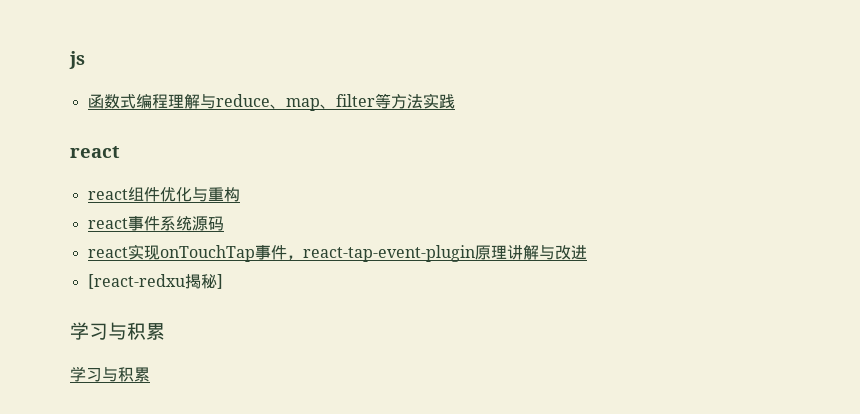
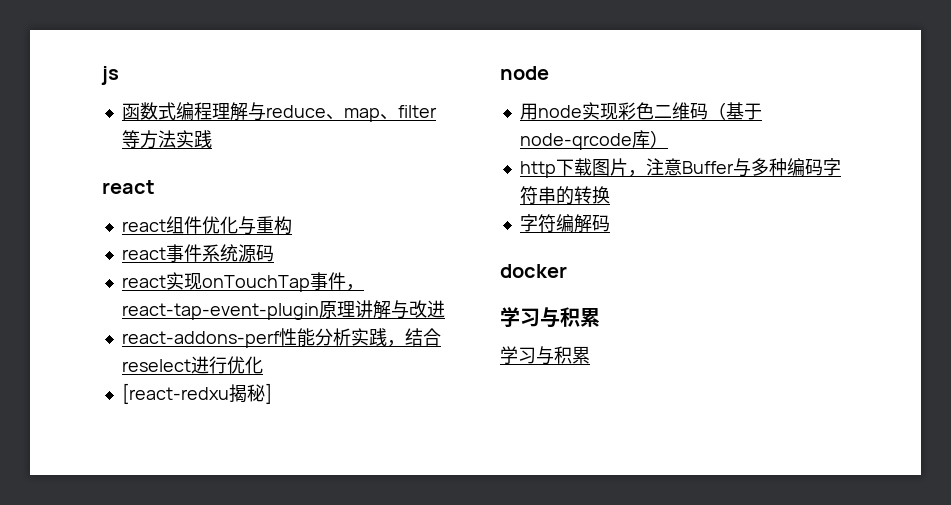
+ react-addons-perf性能分析实践，结合reselect进行优化
  [react-redxu揭秘]
+ node
+ 用node实现彩色二维码（基于node-qrcode库）
+ http下载图片，注意Buffer与多种编码字符串的转换
+ 字符编解码
+ docker

